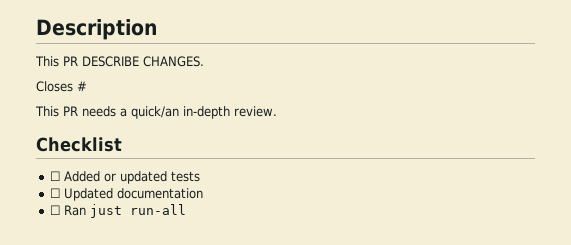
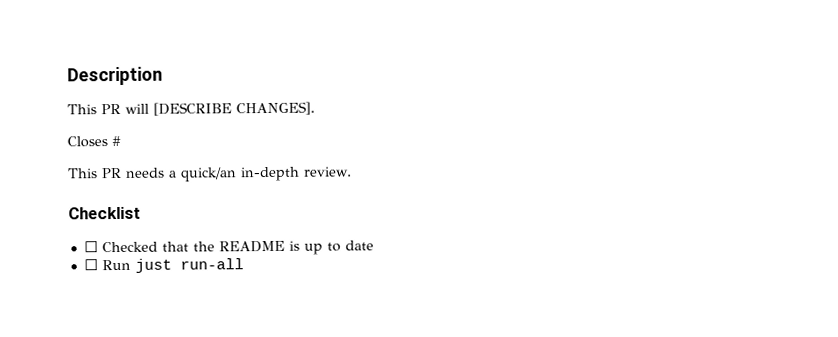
- This PR DESCRIBE CHANGES.
+ This PR will [DESCRIBE CHANGES].
- ☐ Added or updated tests
- ☐ Updated documentation
- ☐ Ran just run-all
+ ☐ Checked that the README is up to date
+ ☐ Run just run-all

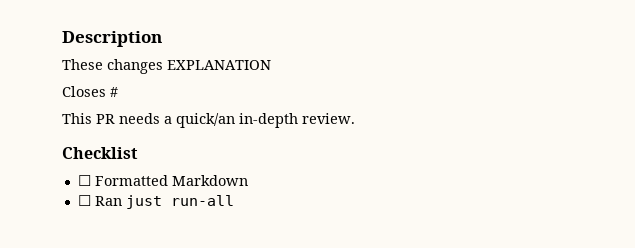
- This PR will [DESCRIBE CHANGES].
+ These changes EXPLANATION
- ☐ Checked that the README is up to date
- ☐ Run just run-all
+ ☐ Formatted Markdown
+ ☐ Ran just run-all

